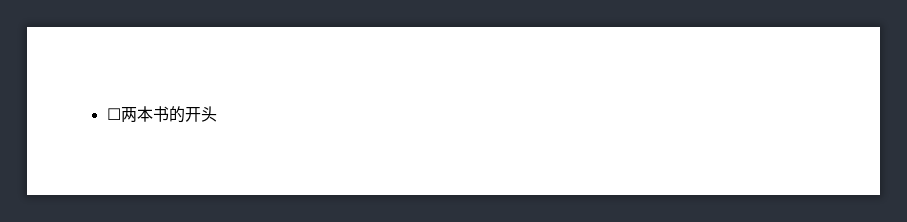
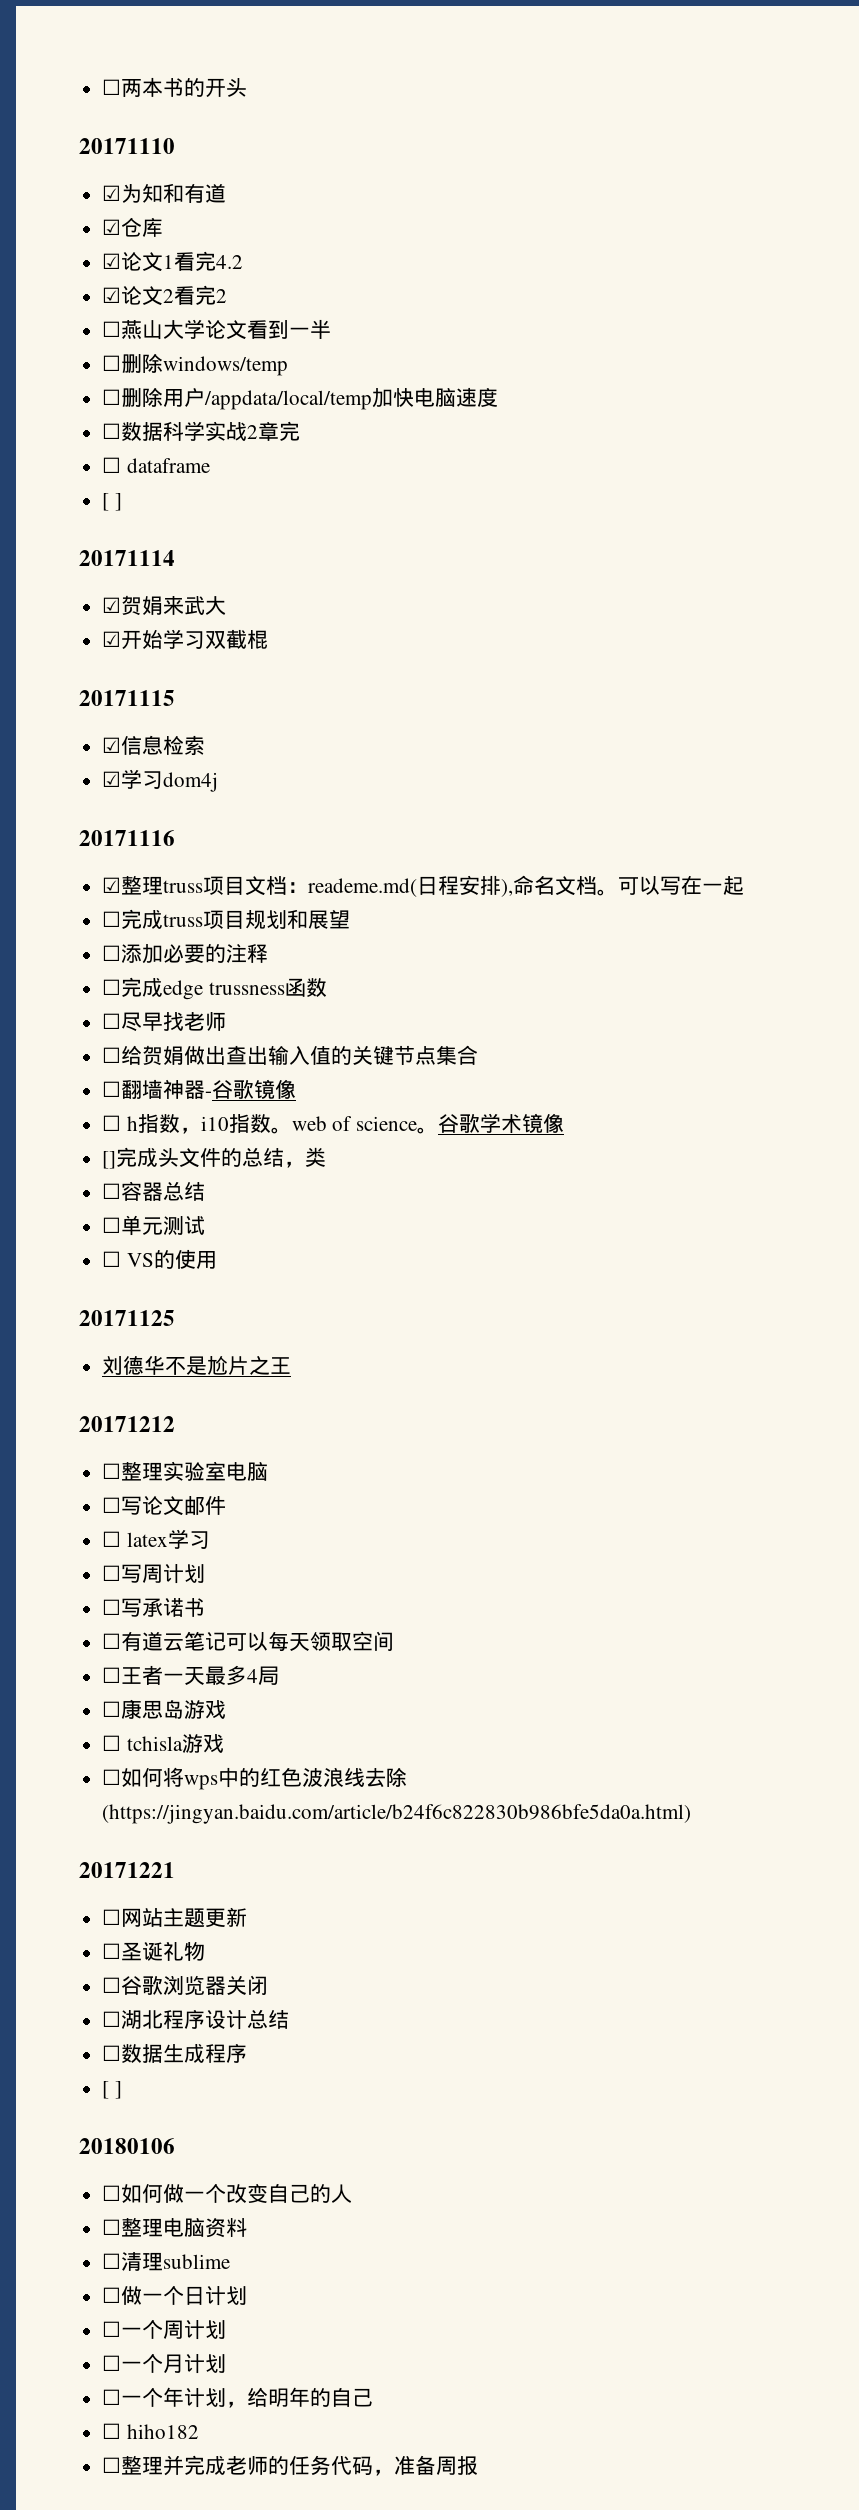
+ 20171110
+ ☑为知和有道
+ ☑仓库
+ ☑论文1看完4.2
+ ☑论文2看完2
+ ☐燕山大学论文看到一半
+ ☐删除windows/temp
+ ☐删除用户/appdata/local/temp加快电脑速度
+ ☐数据科学实战2章完
+ ☐ dataframe
+ [ ]
+ 20171114
+ ☑贺娟来武大
+ ☑开始学习双截棍
+ 20171115
+ ☑信息检索
+ ☑学习dom4j
+ 20171116
+ ☑整理truss项目文档：reademe.md(日程安排),命名文档。可以写在一起
+ ☐完成truss项目规划和展望
+ ☐添加必要的注释
+ ☐完成edge trussness函数
+ ☐尽早找老师
+ ☐给贺娟做出查出输入值的关键节点集合
+ ☐翻墙神器-谷歌镜像
+ ☐ h指数，i10指数。web of science。谷歌学术镜像
+ []完成头文件的总结，类
+ ☐容器总结
+ ☐单元测试
+ ☐ VS的使用
+ 20171125
+ 刘德华不是尬片之王
+ 20171212
+ ☐整理实验室电脑
+ ☐写论文邮件
+ ☐ latex学习
+ ☐写周计划
+ ☐写承诺书
+ ☐有道云笔记可以每天领取空间
+ ☐王者一天最多4局
+ ☐康思岛游戏
+ ☐ tchisla游戏
+ ☐如何将wps中的红色波浪线去除(https://jingyan.baidu.com/article/b24f6c822830b986bfe5da0a.html)
+ 20171221
+ ☐网站主题更新
+ ☐圣诞礼物
+ ☐谷歌浏览器关闭
+ ☐湖北程序设计总结
+ ☐数据生成程序
+ [ ]
+ 20180106
+ ☐如何做一个改变自己的人
+ ☐整理电脑资料
+ ☐清理sublime
+ ☐做一个日计划
+ ☐一个周计划
+ ☐一个月计划
+ ☐一个年计划，给明年的自己
+ ☐ hiho182
+ ☐整理并完成老师的任务代码，准备周报

